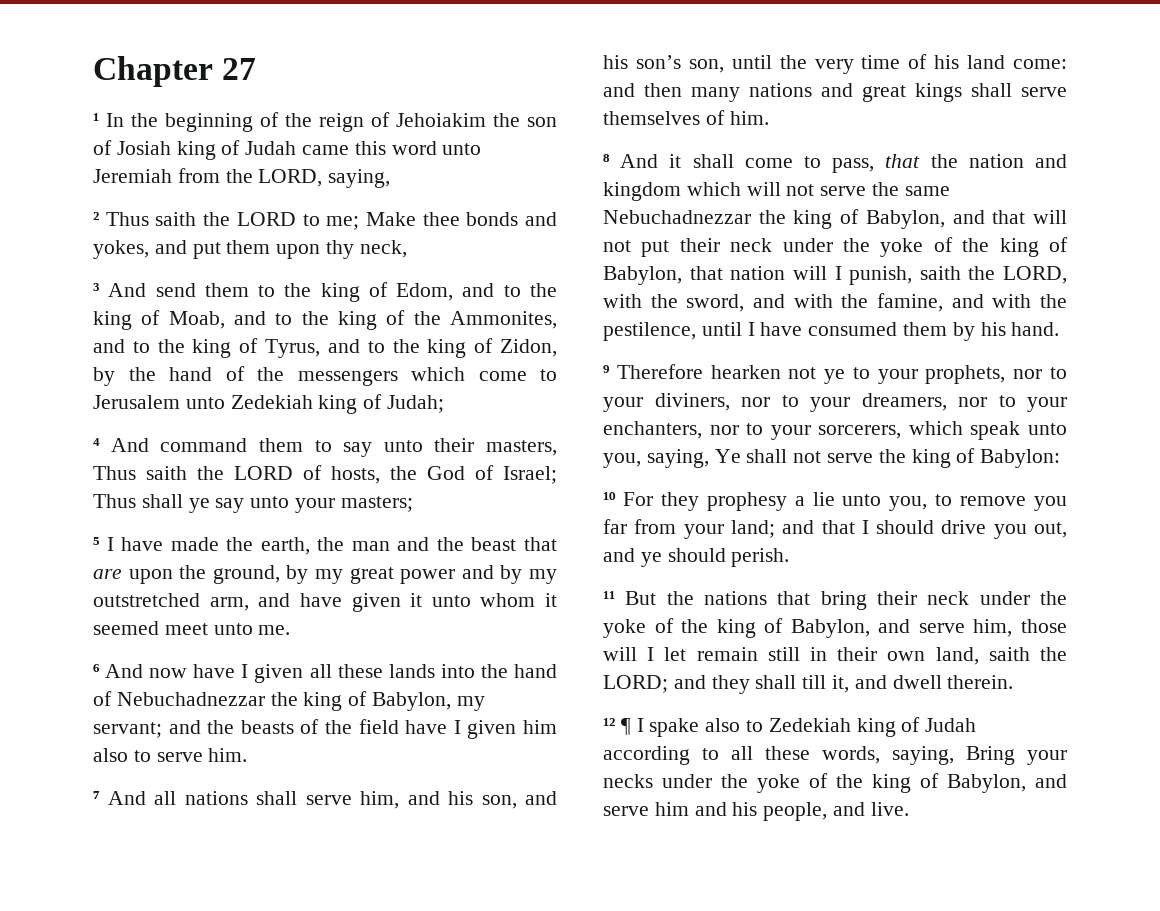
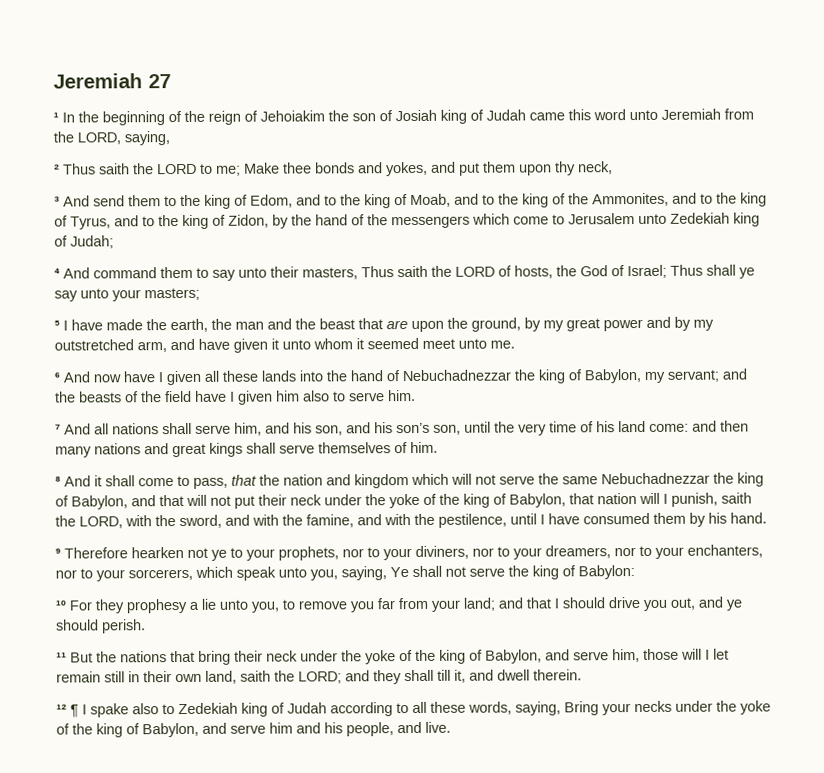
- Chapter 27
+ Jeremiah 27

